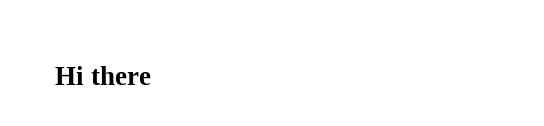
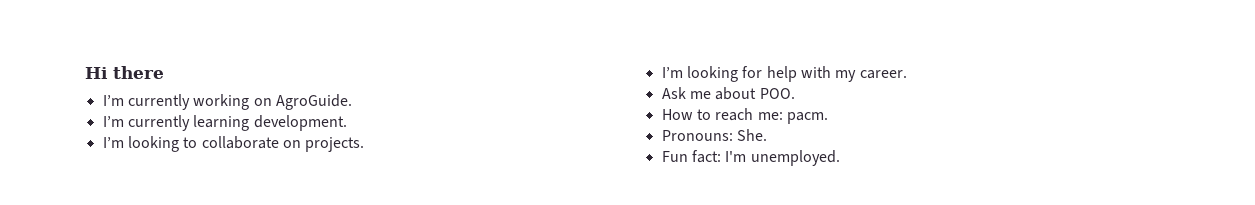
+ I’m currently working on AgroGuide.
+ I’m currently learning development.
+ I’m looking to collaborate on projects.
+ I’m looking for help with my career.
+ Ask me about POO.
+ How to reach me: pacm.
+ Pronouns: She.
+ Fun fact: I'm unemployed.

